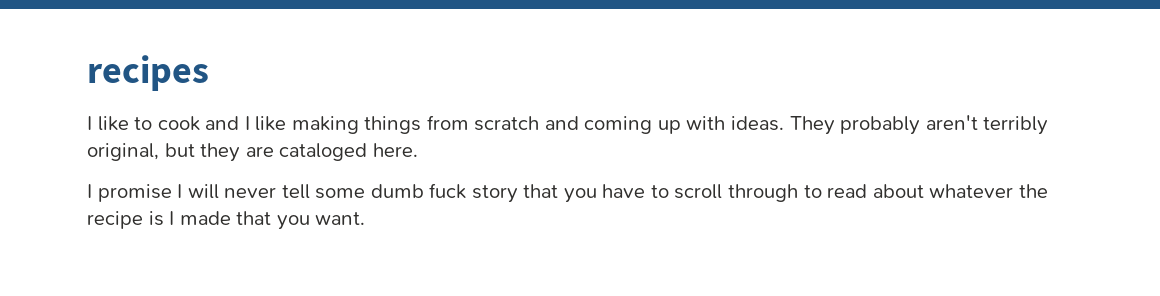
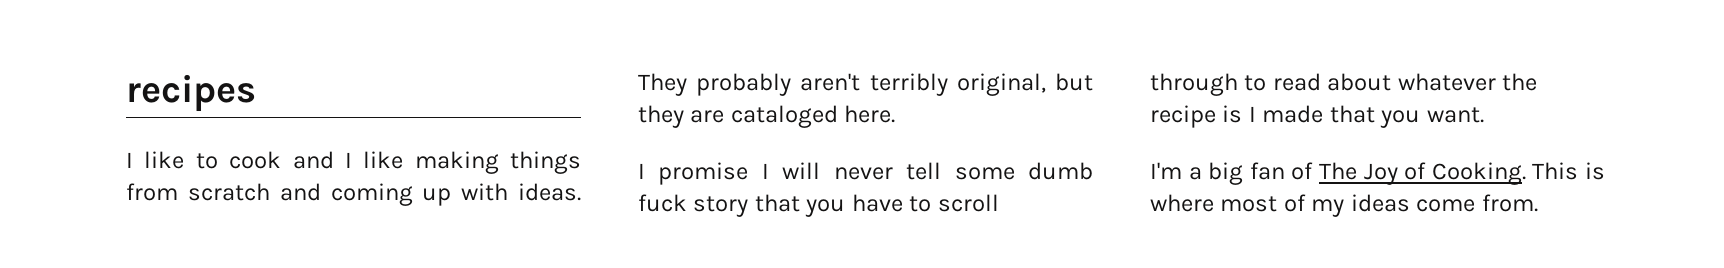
+ I'm a big fan of The Joy of Cooking. This is where most of my ideas come from.

